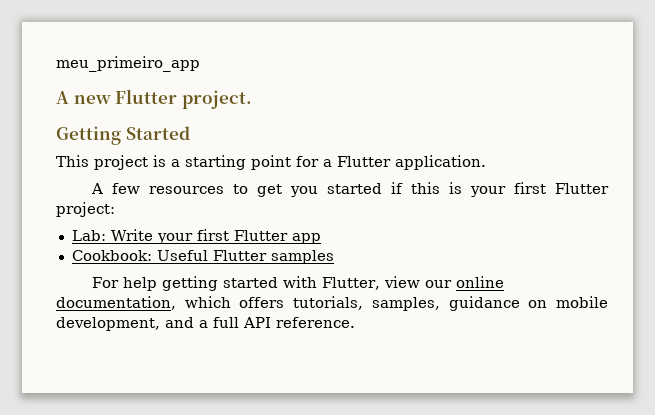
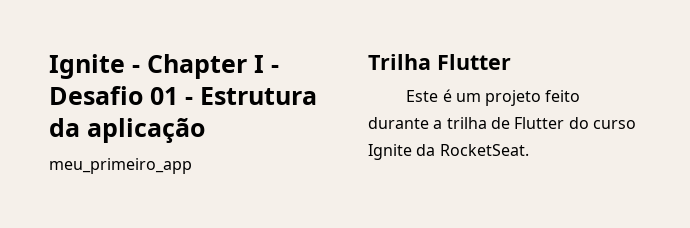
+ Ignite - Chapter I - Desafio 01 - Estrutura da aplicação
- A new Flutter project.
- Getting Started
- This project is a starting point for a Flutter application.
- A few resources to get you started if this is your first Flutter project:
- Lab: Write your first Flutter app
- Cookbook: Useful Flutter samples
- For help getting started with Flutter, view our online documentation, which offers tutorials, samples, guidance on mobile development, and a full API reference.
+ Trilha Flutter
+ Este é um projeto feito durante a trilha de Flutter do curso Ignite da RocketSeat.

